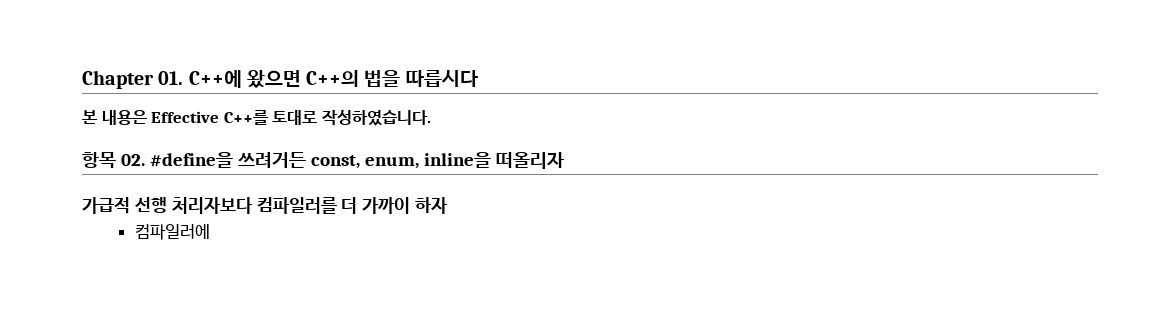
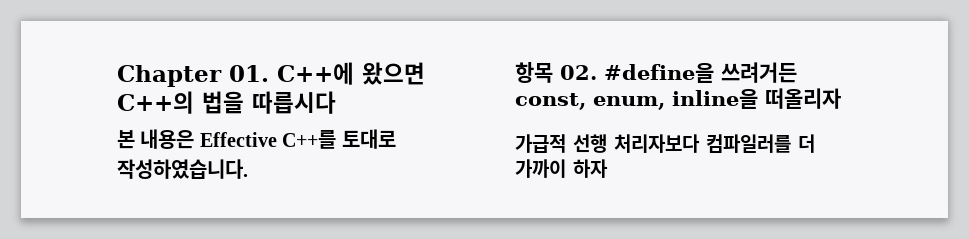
- 컴파일러에

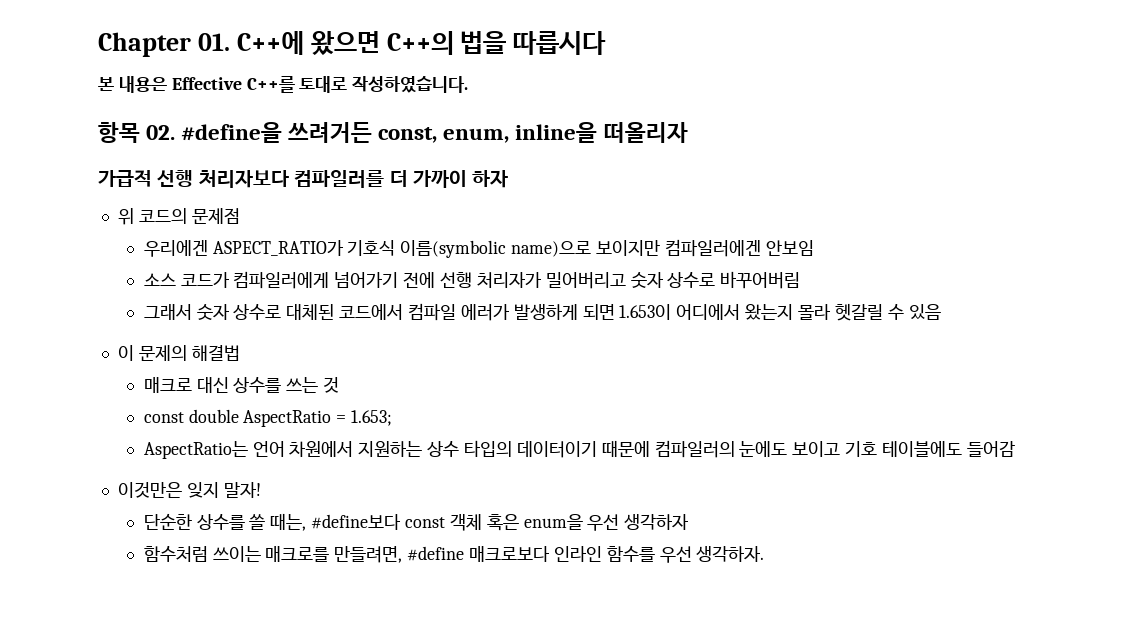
+ 위 코드의 문제점
+ 우리에겐 ASPECT_RATIO가 기호식 이름(symbolic name)으로 보이지만 컴파일러에겐 안보임
+ 소스 코드가 컴파일러에게 넘어가기 전에 선행 처리자가 밀어버리고 숫자 상수로 바꾸어버림
+ 그래서 숫자 상수로 대체된 코드에서 컴파일 에러가 발생하게 되면 1.653이 어디에서 왔는지 몰라 헷갈릴 수 있음
+ 이 문제의 해결법
+ 매크로 대신 상수를 쓰는 것
+ const double AspectRatio = 1.653;
+ AspectRatio는 언어 차원에서 지원하는 상수 타입의 데이터이기 때문에 컴파일러의 눈에도 보이고 기호 테이블에도 들어감
+ 이것만은 잊지 말자!
+ 단순한 상수를 쓸 때는, #define보다 const 객체 혹은 enum을 우선 생각하자
+ 함수처럼 쓰이는 매크로를 만들려면, #define 매크로보다 인라인 함수를 우선 생각하자.

